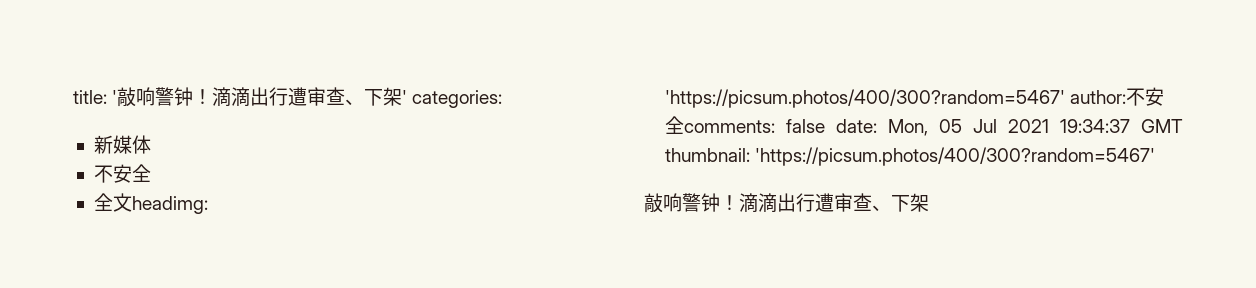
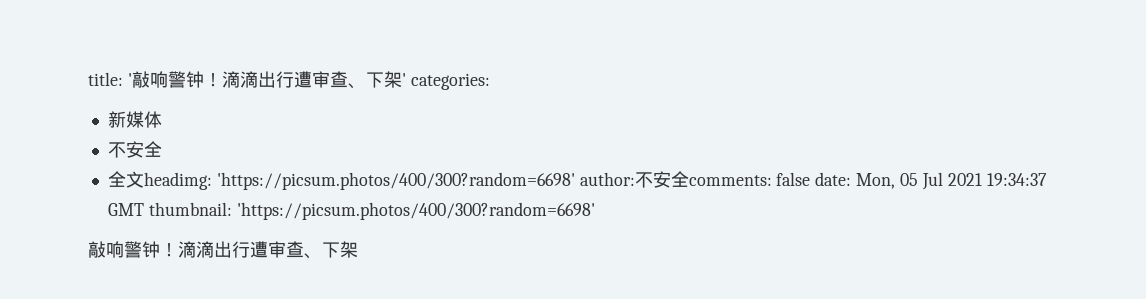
- 全文headimg: 'https://picsum.photos/400/300?random=5467' author:不安全comments: false date: Mon, 05 Jul 2021 19:34:37 GMT thumbnail: 'https://picsum.photos/400/300?random=5467'
+ 全文headimg: 'https://picsum.photos/400/300?random=6698' author:不安全comments: false date: Mon, 05 Jul 2021 19:34:37 GMT thumbnail: 'https://picsum.photos/400/300?random=6698'

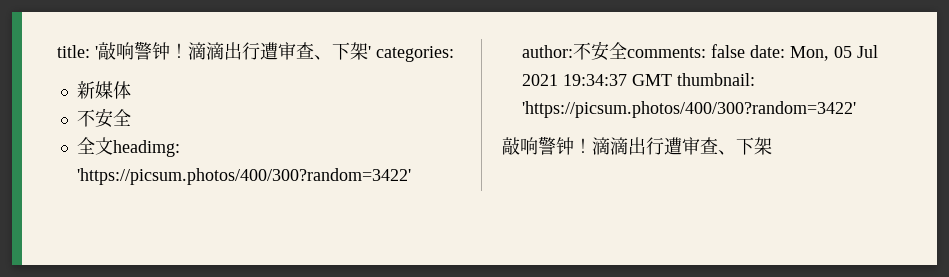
- 全文headimg: 'https://picsum.photos/400/300?random=6698' author:不安全comments: false date: Mon, 05 Jul 2021 19:34:37 GMT thumbnail: 'https://picsum.photos/400/300?random=6698'
+ 全文headimg: 'https://picsum.photos/400/300?random=3422' author:不安全comments: false date: Mon, 05 Jul 2021 19:34:37 GMT thumbnail: 'https://picsum.photos/400/300?random=3422'

